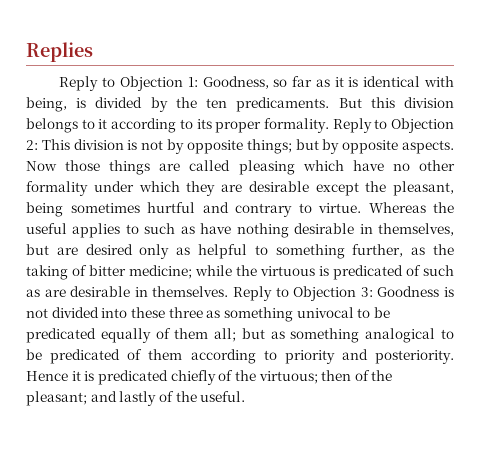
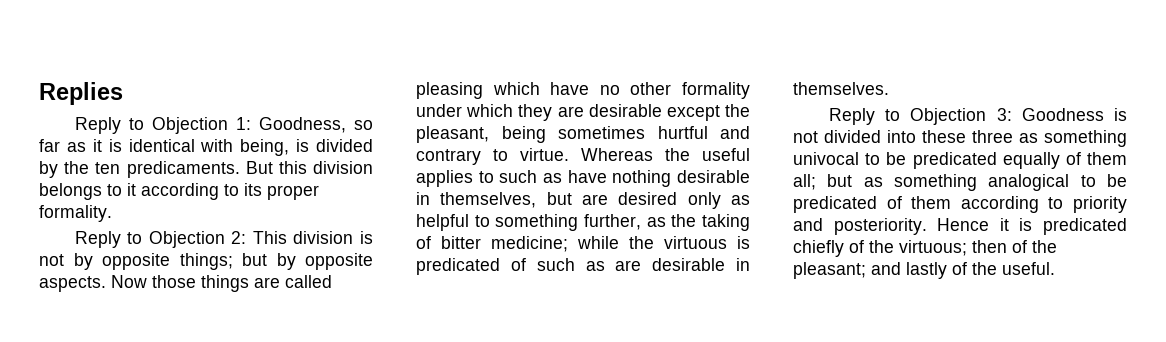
- But this division belongs to it according to its proper formality. Reply to Objection 2: This division is not by opposite things; but by opposite aspects.
+ But this division belongs to it according to its proper formality.
+ Reply to Objection 2: This division is not by opposite things; but by opposite aspects.
- while the virtuous is predicated of such as are desirable in themselves. Reply to Objection 3:
+ while the virtuous is predicated of such as are desirable in themselves.
+ Reply to Objection 3:

